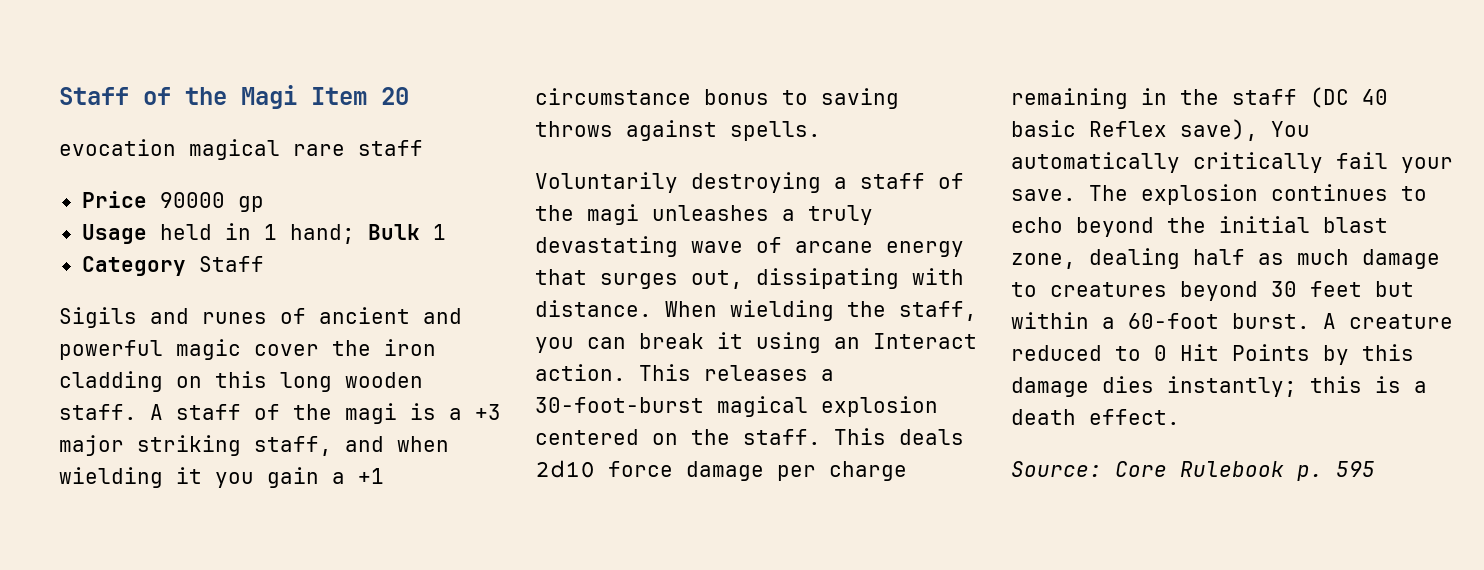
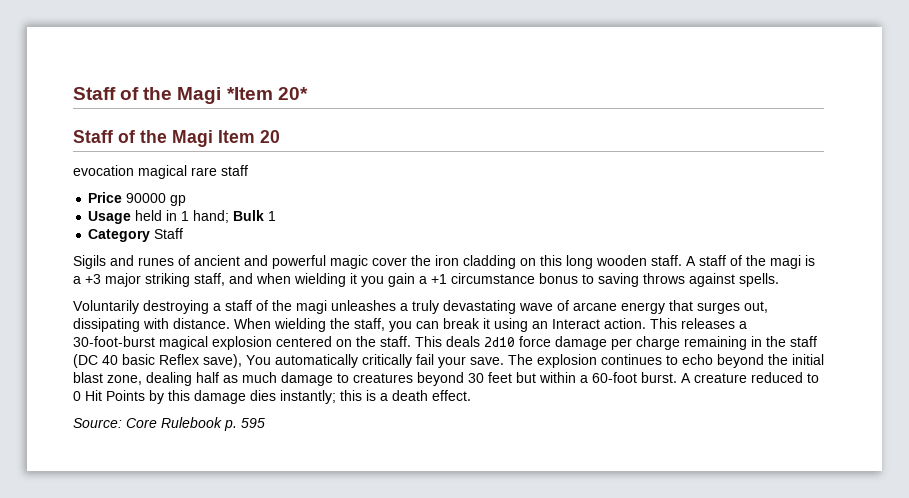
+ Staff of the Magi *Item 20*

